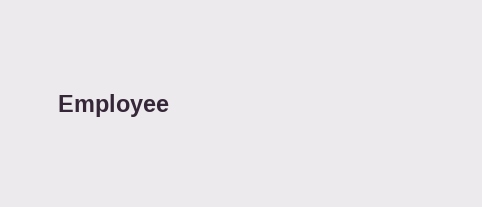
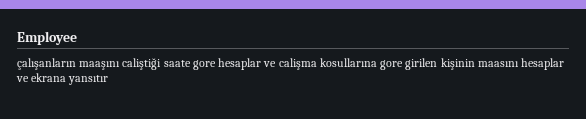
+ çalışanların maaşını caliştiği saate gore hesaplar ve calişma kosullarına gore girilen kişinin maasını hesaplar ve ekrana yansıtır

